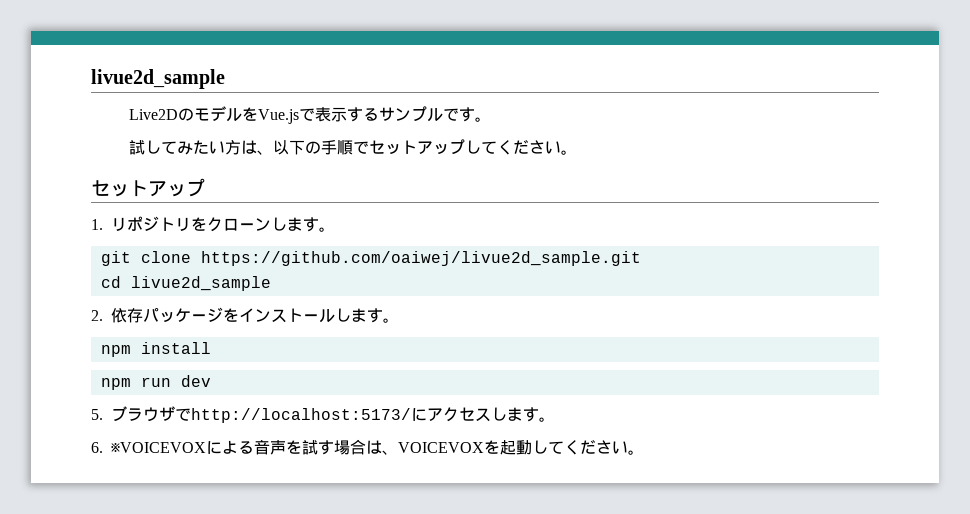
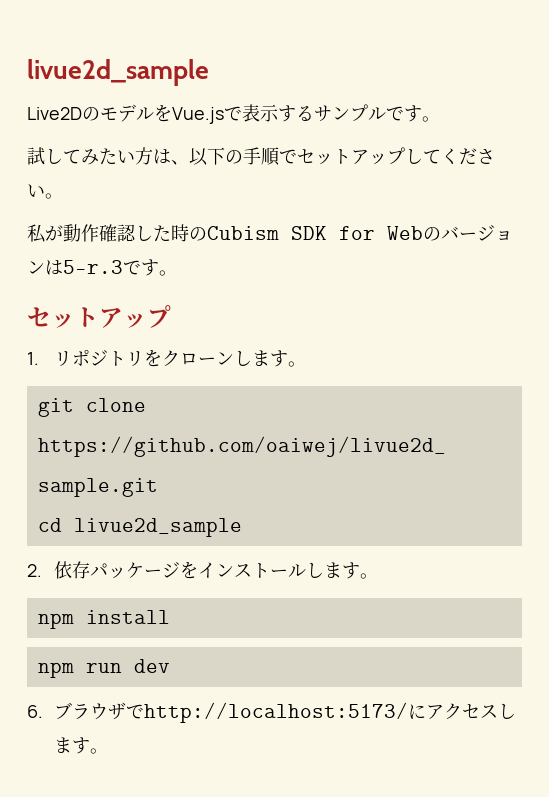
+ 私が動作確認した時のCubism SDK for Webのバージョンは5-r.3です。
- 5.ブラウザでhttp://localhost:5173/にアクセスします。
+ 6.ブラウザでhttp://localhost:5173/にアクセスします。
- 6. ※VOICEVOXによる音声を試す場合は、VOICEVOXを起動してください。

